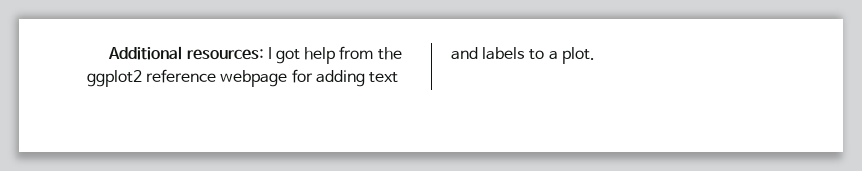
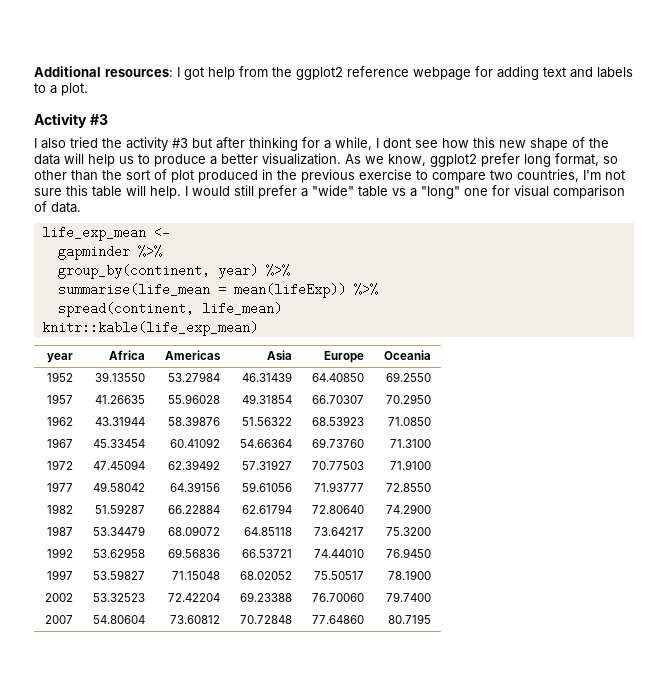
+ Activity #3
+ I also tried the activity #3 but after thinking for a while, I dont see how this new shape of the data will help us to produce a better visualization. As we know, ggplot2 prefer long format, so other than the sort of plot produced in the previous exercise to compare two countries, I'm not sure this table will help. I would still prefer a "wide" table vs a "long" one for visual comparison of data.
+ life_exp_mean <-
+ gapminder %>%
+ group_by(continent, year) %>%
+ summarise(life_mean = mean(lifeExp)) %>%
+ spread(continent, life_mean)
+ knitr::kable(life_exp_mean)
+ year | Africa | Americas | Asia | Europe | Oceania
+ 1952 | 39.13550 | 53.27984 | 46.31439 | 64.40850 | 69.2550
+ 1957 | 41.26635 | 55.96028 | 49.31854 | 66.70307 | 70.2950
+ 1962 | 43.31944 | 58.39876 | 51.56322 | 68.53923 | 71.0850
+ 1967 | 45.33454 | 60.41092 | 54.66364 | 69.73760 | 71.3100
+ 1972 | 47.45094 | 62.39492 | 57.31927 | 70.77503 | 71.9100
+ 1977 | 49.58042 | 64.39156 | 59.61056 | 71.93777 | 72.8550
+ 1982 | 51.59287 | 66.22884 | 62.61794 | 72.80640 | 74.2900
+ 1987 | 53.34479 | 68.09072 | 64.85118 | 73.64217 | 75.3200
+ 1992 | 53.62958 | 69.56836 | 66.53721 | 74.44010 | 76.9450
+ 1997 | 53.59827 | 71.15048 | 68.02052 | 75.50517 | 78.1900
+ 2002 | 53.32523 | 72.42204 | 69.23388 | 76.70060 | 79.7400
+ 2007 | 54.80604 | 73.60812 | 70.72848 | 77.64860 | 80.7195

